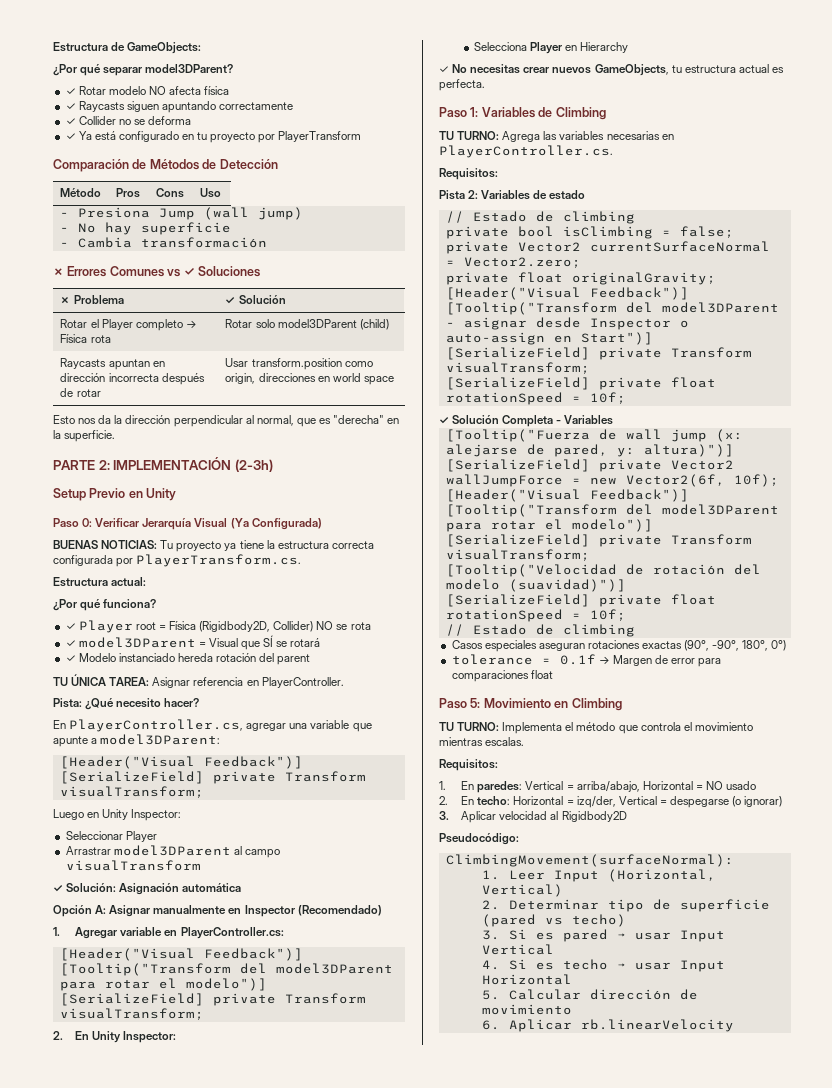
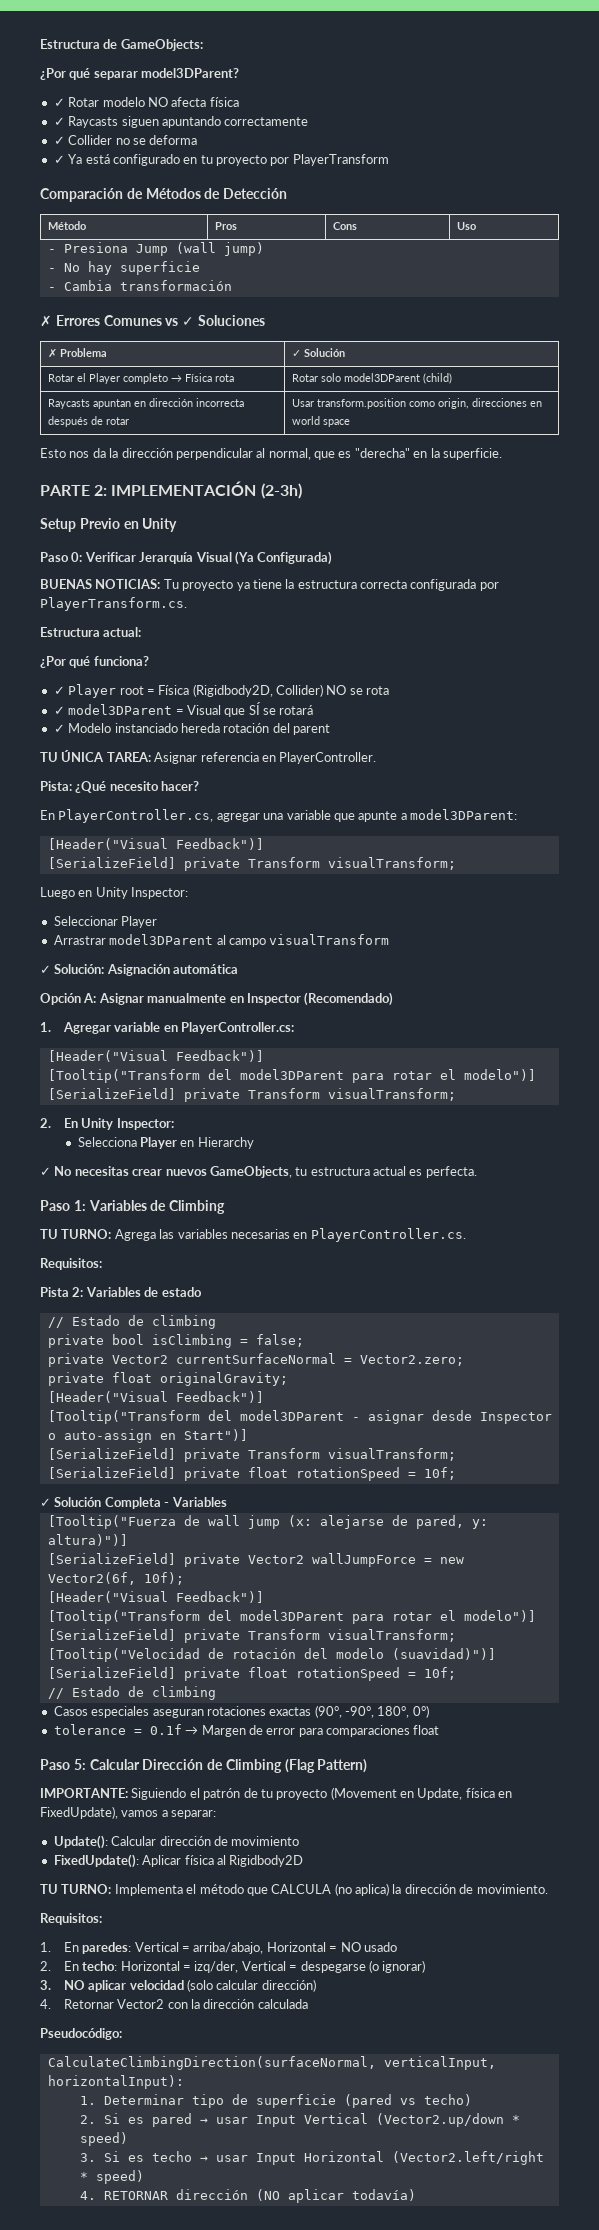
- Paso 5: Movimiento en Climbing
+ Paso 5: Calcular Dirección de Climbing (Flag Pattern)
+ IMPORTANTE: Siguiendo el patrón de tu proyecto (Movement en Update, física en FixedUpdate), vamos a separar:
+ Update(): Calcular dirección de movimiento
+ FixedUpdate(): Aplicar física al Rigidbody2D
- TU TURNO: Implementa el método que controla el movimiento mientras escalas.
+ TU TURNO: Implementa el método que CALCULA (no aplica) la dirección de movimiento.
- 3. Aplicar velocidad al Rigidbody2D
+ 3. NO aplicar velocidad (solo calcular dirección)
+ 4. Retornar Vector2 con la dirección calculada
  Pseudocódigo:
- ClimbingMovement(surfaceNormal):
- 1. Leer Input (Horizontal, Vertical)
- 2. Determinar tipo de superficie (pared vs techo)
+ CalculateClimbingDirection(surfaceNormal, verticalInput, horizontalInput):
+ 1. Determinar tipo de superficie (pared vs techo)
- 3. Si es pared → usar Input Vertical
- 4. Si es techo → usar Input Horizontal
- 5. Calcular dirección de movimiento
- 6. Aplicar rb.linearVelocity
+ 2. Si es pared → usar Input Vertical (Vector2.up/down * speed)
+ 3. Si es techo → usar Input Horizontal (Vector2.left/right * speed)
+ 4. RETORNAR dirección (NO aplicar todavía)

